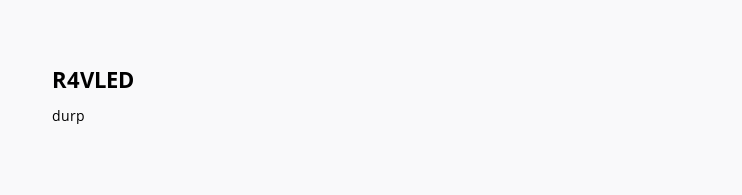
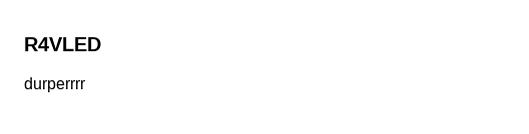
- durp
+ durperrrr

